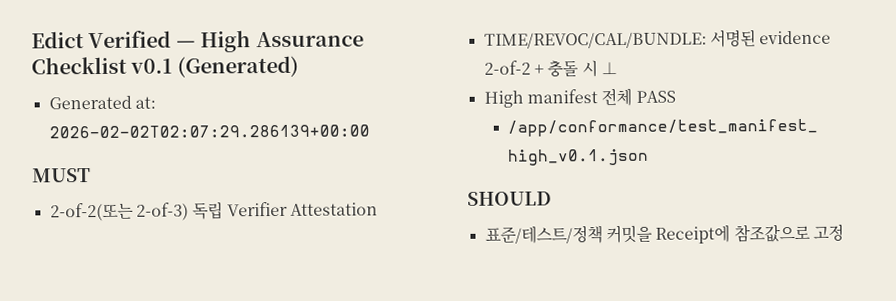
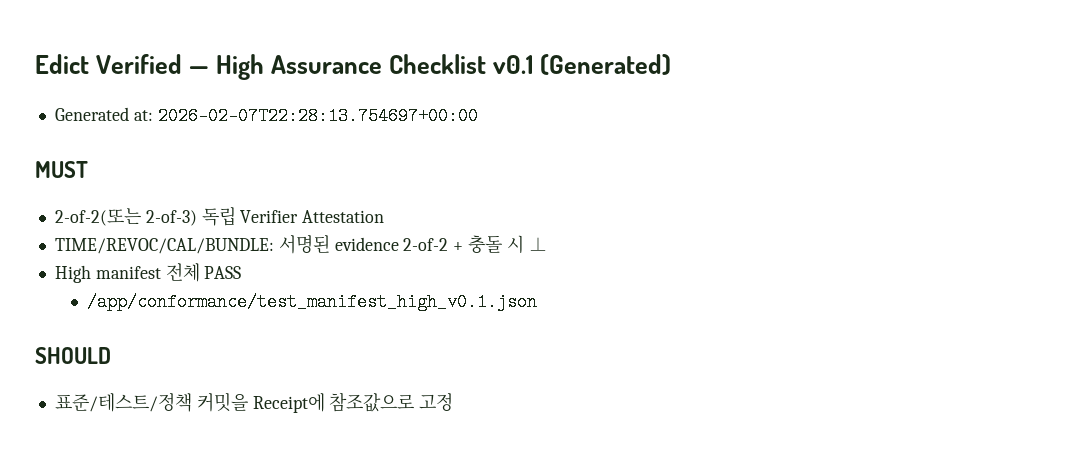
- Generated at: 2026-02-02T02:07:29.286139+00:00
+ Generated at: 2026-02-07T22:28:13.754697+00:00

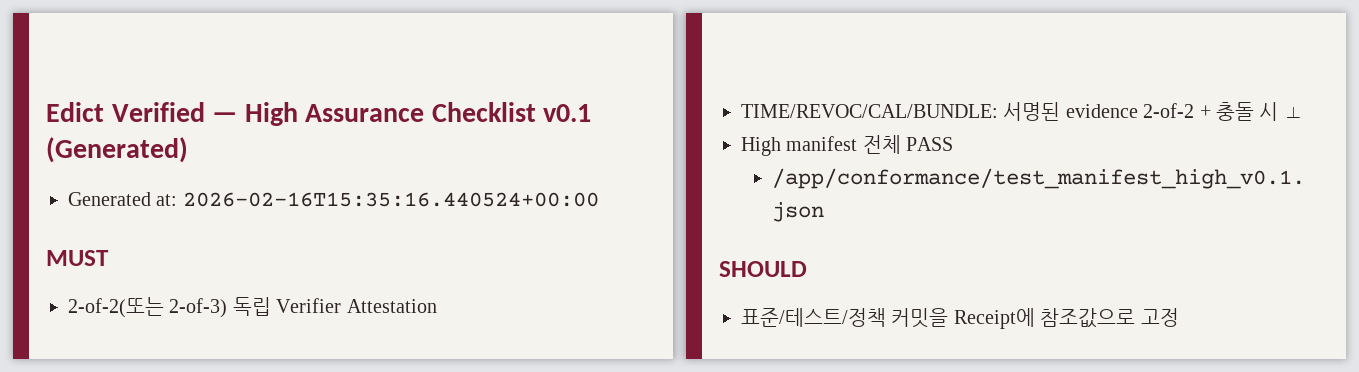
- Generated at: 2026-02-07T22:28:13.754697+00:00
+ Generated at: 2026-02-16T15:35:16.440524+00:00

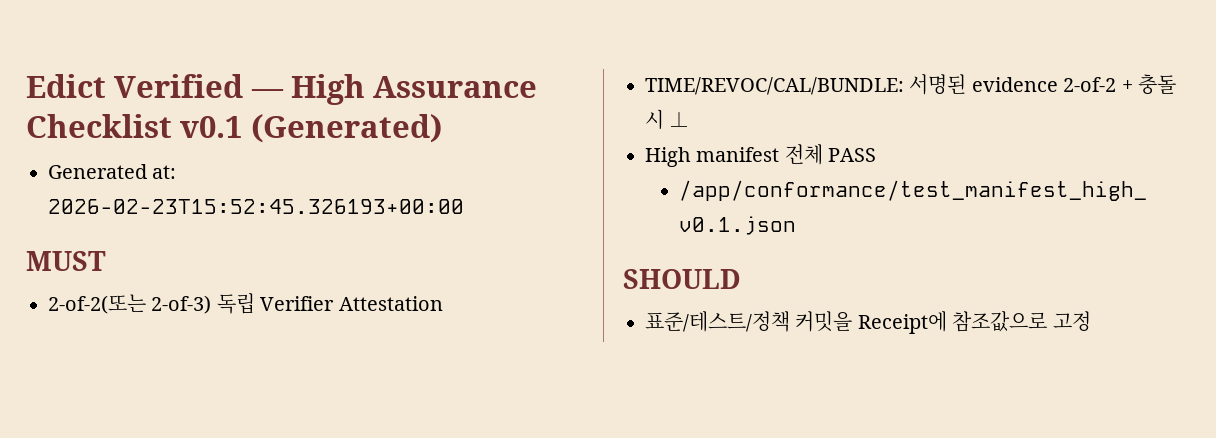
- Generated at: 2026-02-16T15:35:16.440524+00:00
+ Generated at: 2026-02-23T15:52:45.326193+00:00

